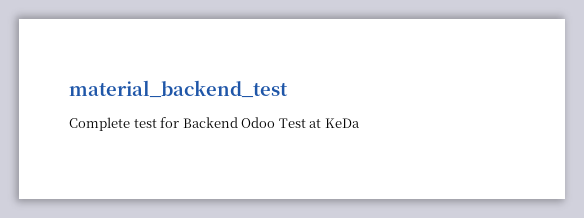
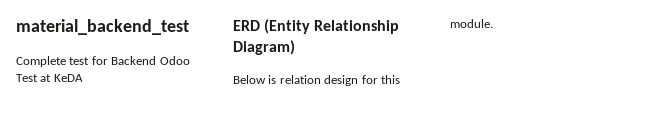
- Complete test for Backend Odoo Test at KeDa
+ Complete test for Backend Odoo Test at KeDA
+ ERD (Entity Relationship Diagram)
+ Below is relation design for this module.

